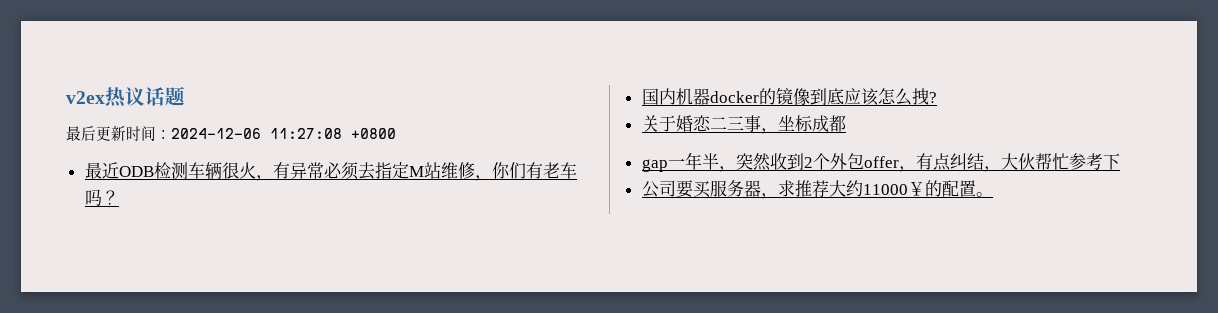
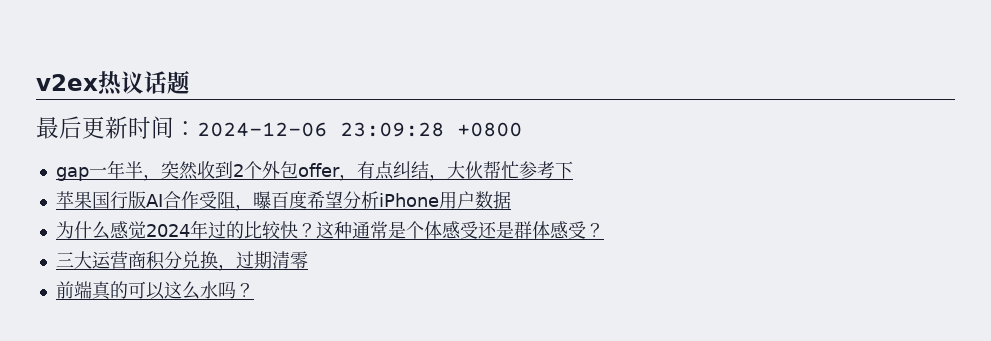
- 最后更新时间：2024-12-06 11:27:08 +0800
+ 最后更新时间：2024-12-06 23:09:28 +0800
- 最近ODB检测车辆很火，有异常必须去指定M站维修，你们有老车吗？
- 国内机器docker的镜像到底应该怎么拽?
- 关于婚恋二三事，坐标成都
- 公司要买服务器，求推荐大约11000￥的配置。
+ 苹果国行版AI合作受阻，曝百度希望分析iPhone用户数据
+ 为什么感觉2024年过的比较快？这种通常是个体感受还是群体感受？
+ 三大运营商积分兑换，过期清零
+ 前端真的可以这么水吗？

